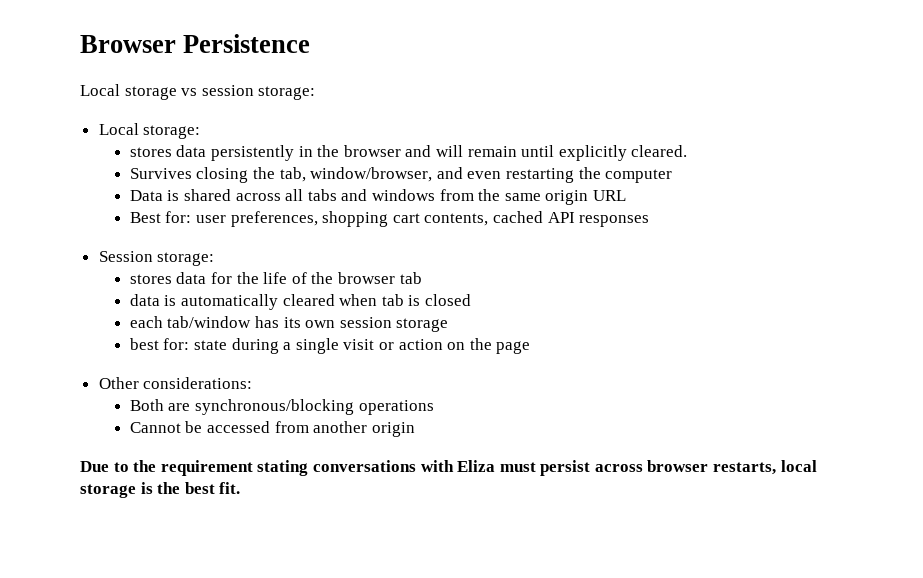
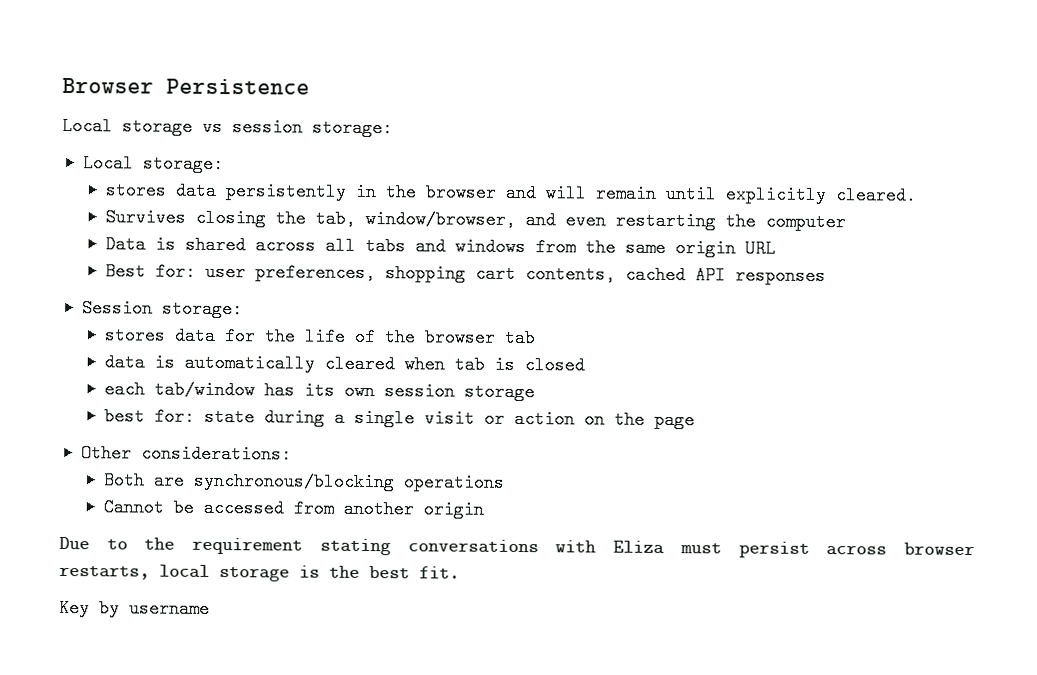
+ Key by username

